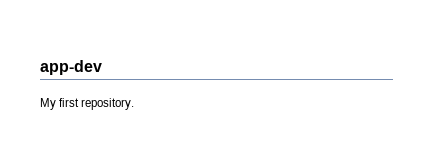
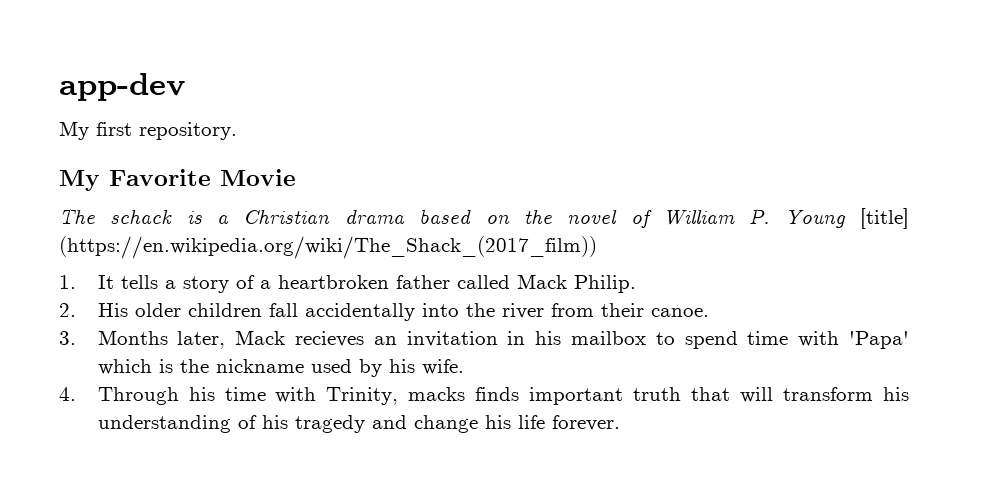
+ My Favorite Movie
+ The schack is a Christian drama based on the novel of William P. Young [title] (https://en.wikipedia.org/wiki/The_Shack_(2017_film))
+ 1. It tells a story of a heartbroken father called Mack Philip.
+ 2. His older children fall accidentally into the river from their canoe.
+ 3. Months later, Mack recieves an invitation in his mailbox to spend time with 'Papa' which is the nickname used by his wife.
+ 4. Through his time with Trinity, macks finds important truth that will transform his understanding of his tragedy and change his life forever.

